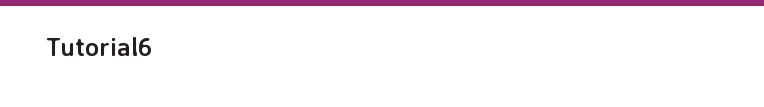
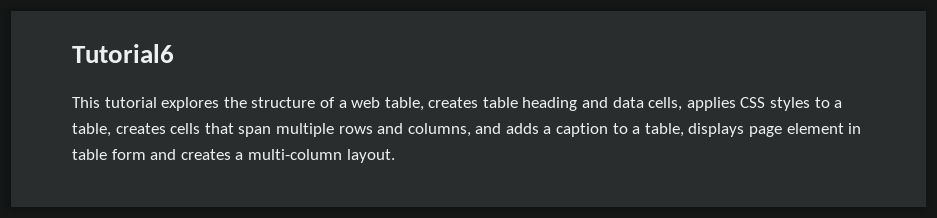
+ This tutorial explores the structure of a web table, creates table heading and data cells, applies CSS styles to a table, creates cells that span multiple rows and columns, and adds a caption to a table, displays page element in table form and creates a multi-column layout.

